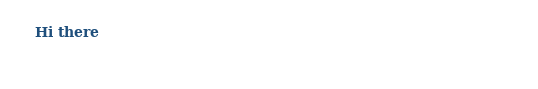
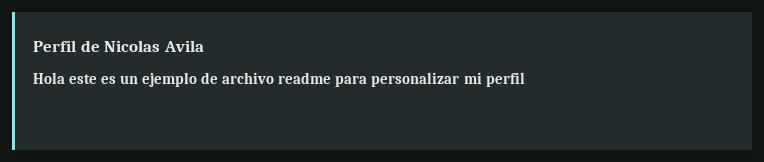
- Hi there
+ Perfil de Nicolas Avila
+ Hola este es un ejemplo de archivo readme para personalizar mi perfil

